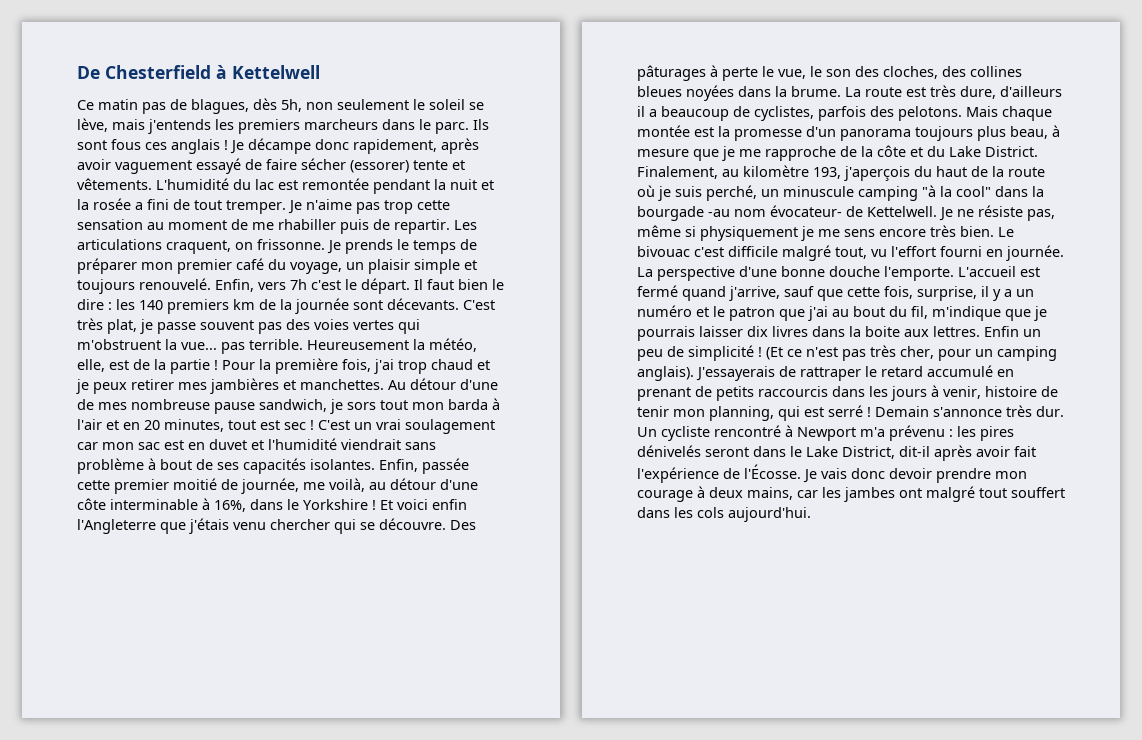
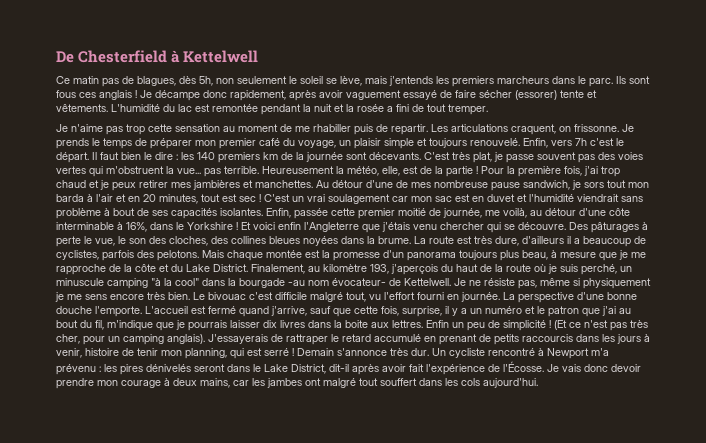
- L'humidité du lac est remontée pendant la nuit et la rosée a fini de tout tremper. Je n'aime pas trop cette sensation au moment de me rhabiller puis de repartir.
+ L'humidité du lac est remontée pendant la nuit et la rosée a fini de tout tremper.
+ Je n'aime pas trop cette sensation au moment de me rhabiller puis de repartir.

